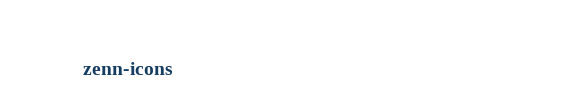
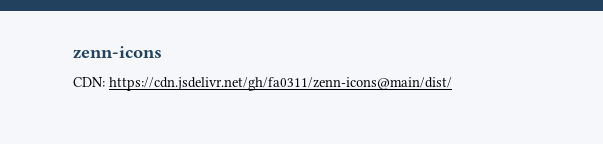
+ CDN: https://cdn.jsdelivr.net/gh/fa0311/zenn-icons@main/dist/

